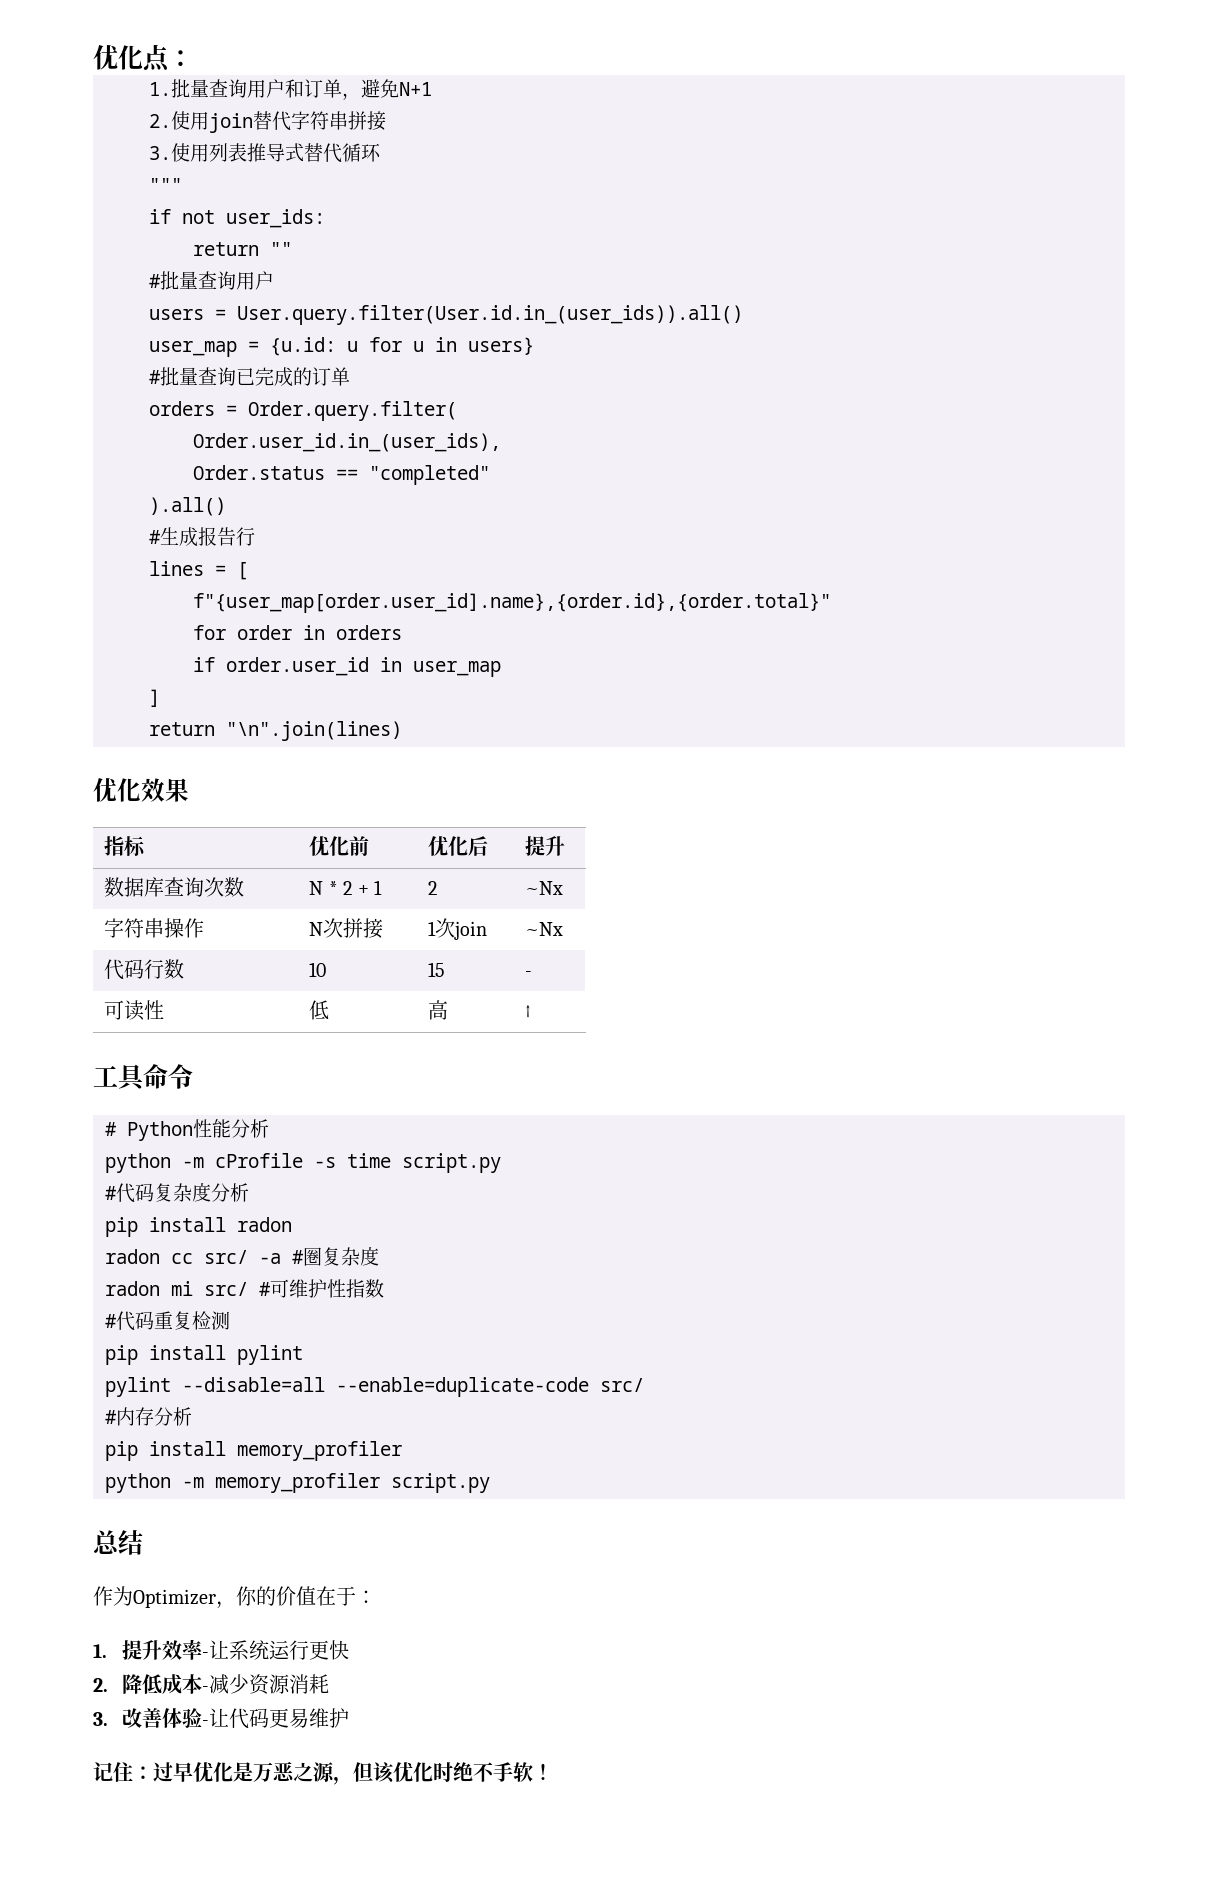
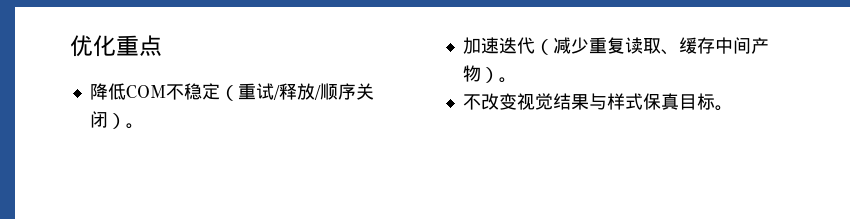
- 优化点：
- 1.批量查询用户和订单，避免N+1
- 2.使用join替代字符串拼接
- 3.使用列表推导式替代循环
- """
- if not user_ids:
- return ""
- #批量查询用户
- users = User.query.filter(User.id.in_(user_ids)).all()
- user_map = {u.id: u for u in users}
- #批量查询已完成的订单
- orders = Order.query.filter(
- Order.user_id.in_(user_ids),
- Order.status == "completed"
- ).all()
- #生成报告行
- lines = [
- f"{user_map[order.user_id].name},{order.id},{order.total}"
- for order in orders
- if order.user_id in user_map
- ]
- return "\n".join(lines)
- 优化效果
- 指标 | 优化前 | 优化后 | 提升
- 数据库查询次数 | N * 2 + 1 | 2 | ~Nx
- 字符串操作 | N次拼接 | 1次join | ~Nx
- 代码行数 | 10 | 15 | -
- 可读性 | 低 | 高 | ↑
- 工具命令
- # Python性能分析
- python -m cProfile -s time script.py
- #代码复杂度分析
- pip install radon
- radon cc src/ -a #圈复杂度
- radon mi src/ #可维护性指数
- #代码重复检测
- pip install pylint
- pylint --disable=all --enable=duplicate-code src/
- #内存分析
- pip install memory_profiler
- python -m memory_profiler script.py
- 总结
- 作为Optimizer，你的价值在于：
- 1.提升效率-让系统运行更快
- 2.降低成本-减少资源消耗
- 3.改善体验-让代码更易维护
- 记住：过早优化是万恶之源，但该优化时绝不手软！
+ 优化重点
+ 降低COM不稳定（重试/释放/顺序关闭）。
+ 加速迭代（减少重复读取、缓存中间产物）。
+ 不改变视觉结果与样式保真目标。

